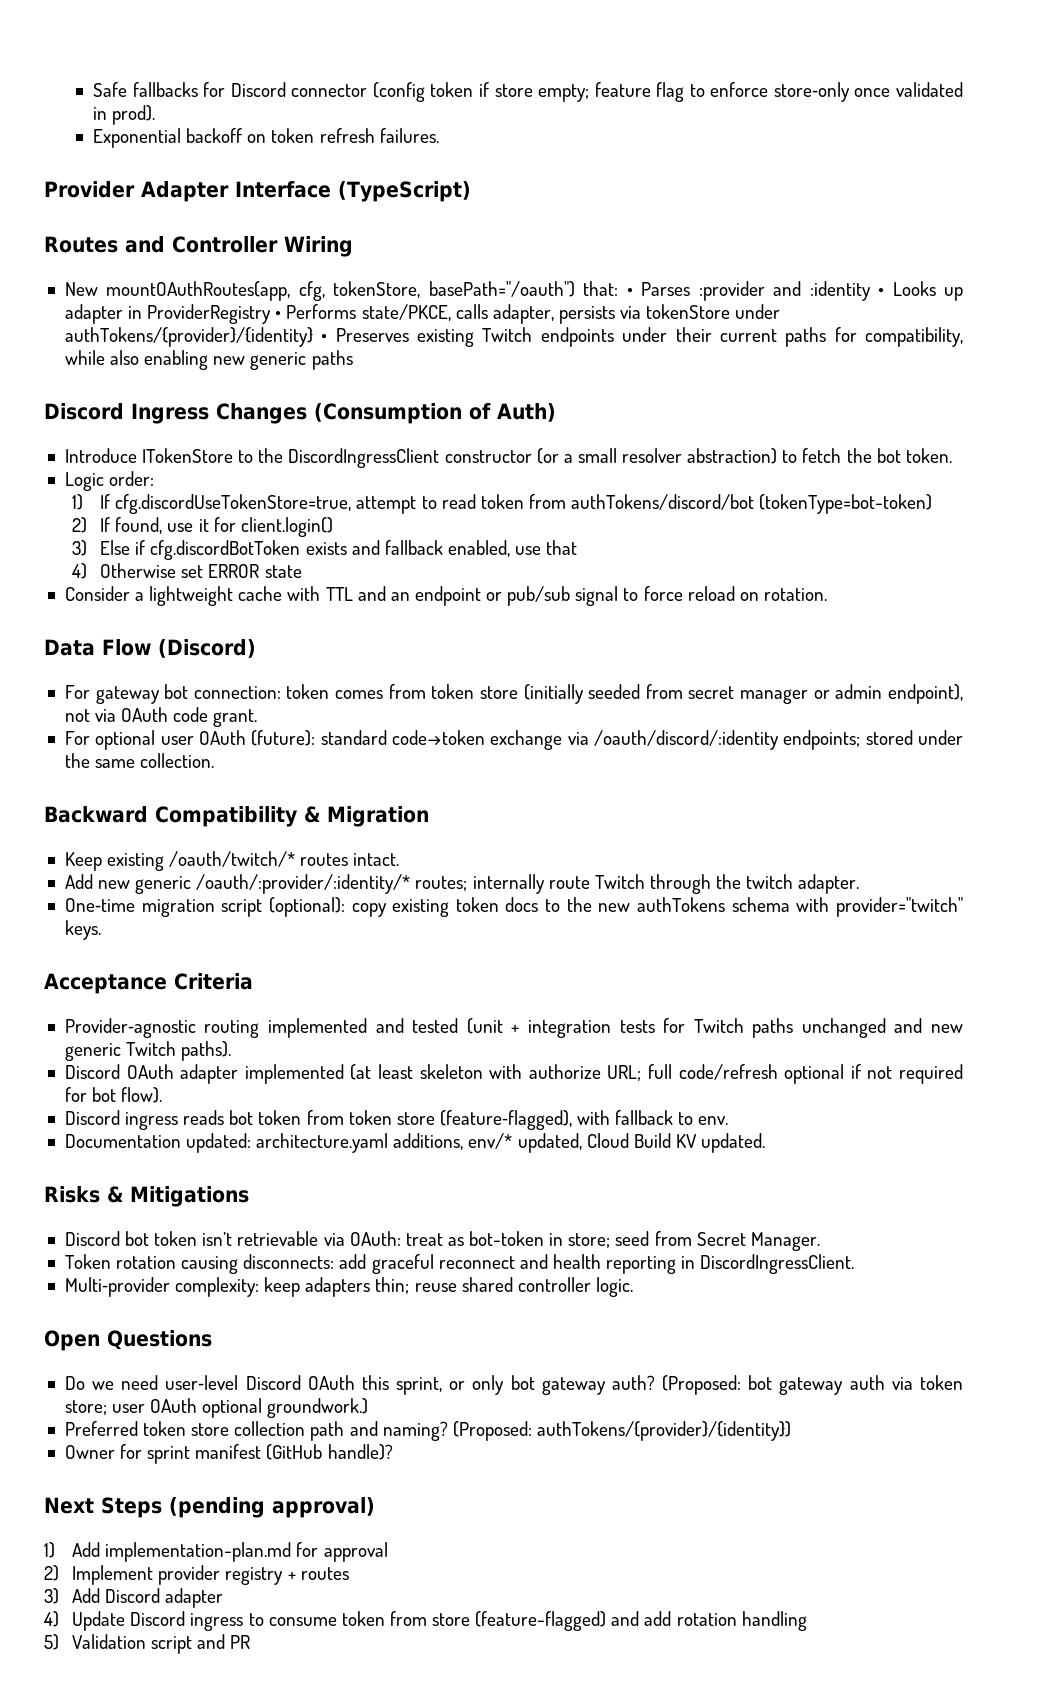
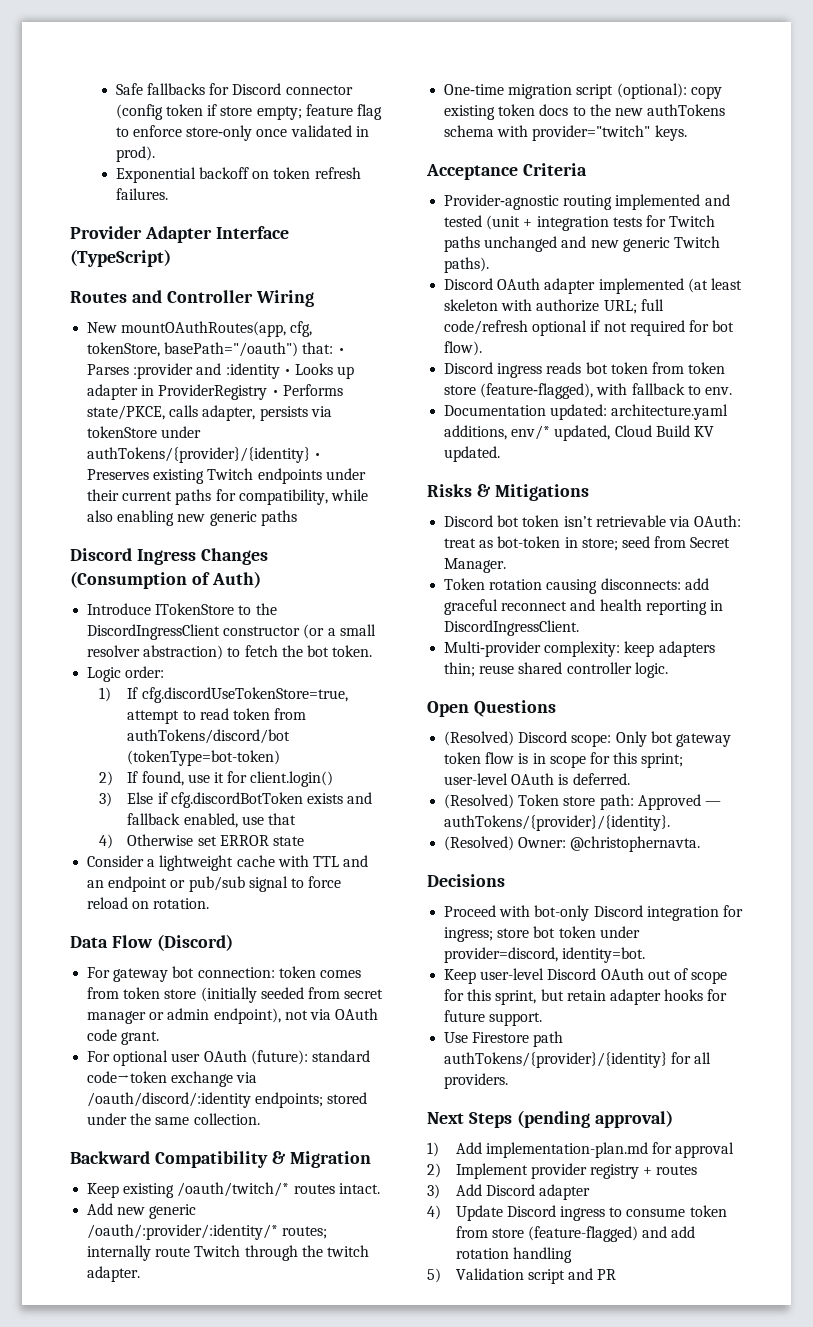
- Do we need user‑level Discord OAuth this sprint, or only bot gateway auth? (Proposed: bot gateway auth via token store; user OAuth optional groundwork.)
- Preferred token store collection path and naming? (Proposed: authTokens/{provider}/{identity})
- Owner for sprint manifest (GitHub handle)?
+ (Resolved) Discord scope: Only bot gateway token flow is in scope for this sprint; user-level OAuth is deferred.
+ (Resolved) Token store path: Approved — authTokens/{provider}/{identity}.
+ (Resolved) Owner: @christophernavta.
+ Decisions
+ Proceed with bot-only Discord integration for ingress; store bot token under provider=discord, identity=bot.
+ Keep user-level Discord OAuth out of scope for this sprint, but retain adapter hooks for future support.
+ Use Firestore path authTokens/{provider}/{identity} for all providers.

